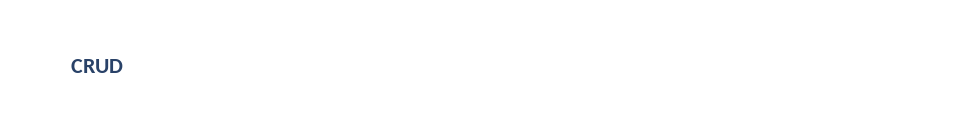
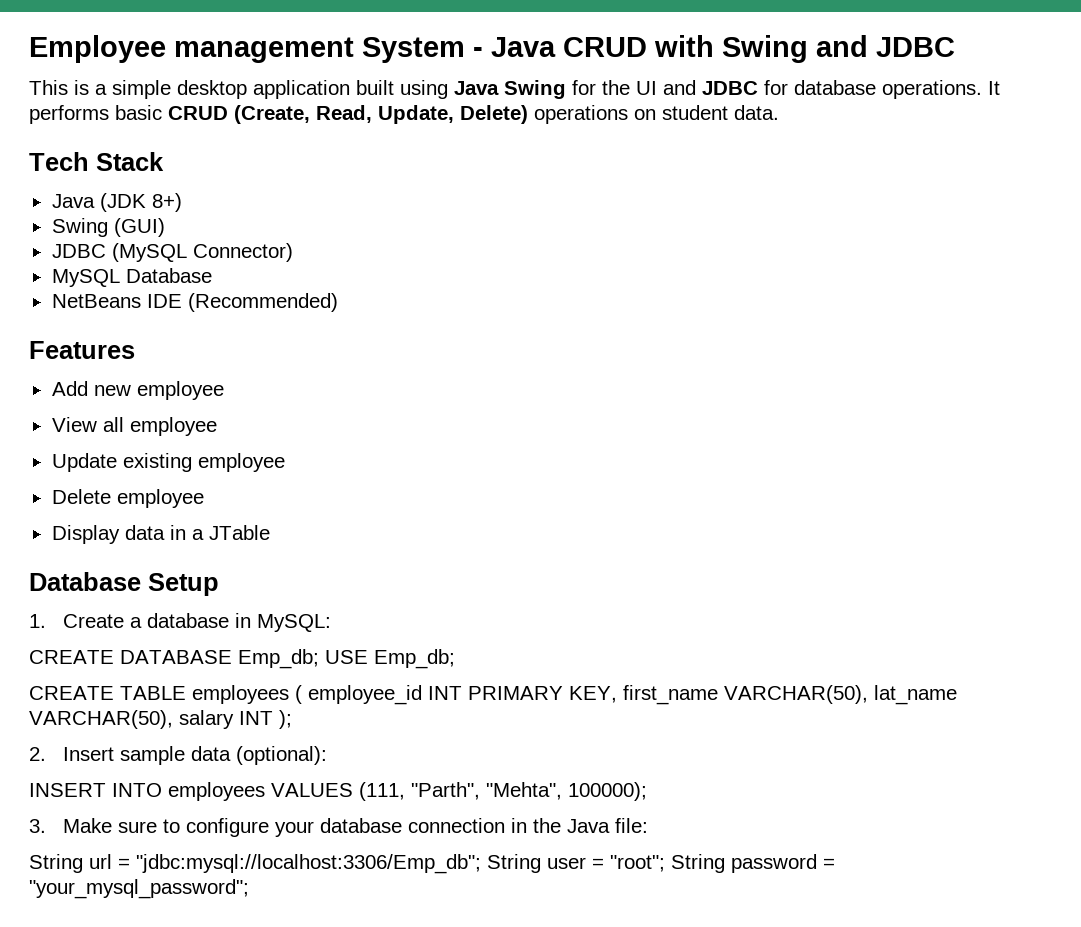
- CRUD
+ Employee management System - Java CRUD with Swing and JDBC
+ This is a simple desktop application built using Java Swing for the UI and JDBC for database operations. It performs basic CRUD (Create, Read, Update, Delete) operations on student data.
+ Tech Stack
+ Java (JDK 8+)
+ Swing (GUI)
+ JDBC (MySQL Connector)
+ MySQL Database
+ NetBeans IDE (Recommended)
+ Features
+ Add new employee
+ View all employee
+ Update existing employee
+ Delete employee
+ Display data in a JTable
+ Database Setup
+ 1. Create a database in MySQL:
+ CREATE DATABASE Emp_db; USE Emp_db;
+ CREATE TABLE employees ( employee_id INT PRIMARY KEY, first_name VARCHAR(50), lat_name VARCHAR(50), salary INT );
+ 2. Insert sample data (optional):
+ INSERT INTO employees VALUES (111, "Parth", "Mehta", 100000);
+ 3. Make sure to configure your database connection in the Java file:
+ String url = "jdbc:mysql://localhost:3306/Emp_db"; String user = "root"; String password = "your_mysql_password";

